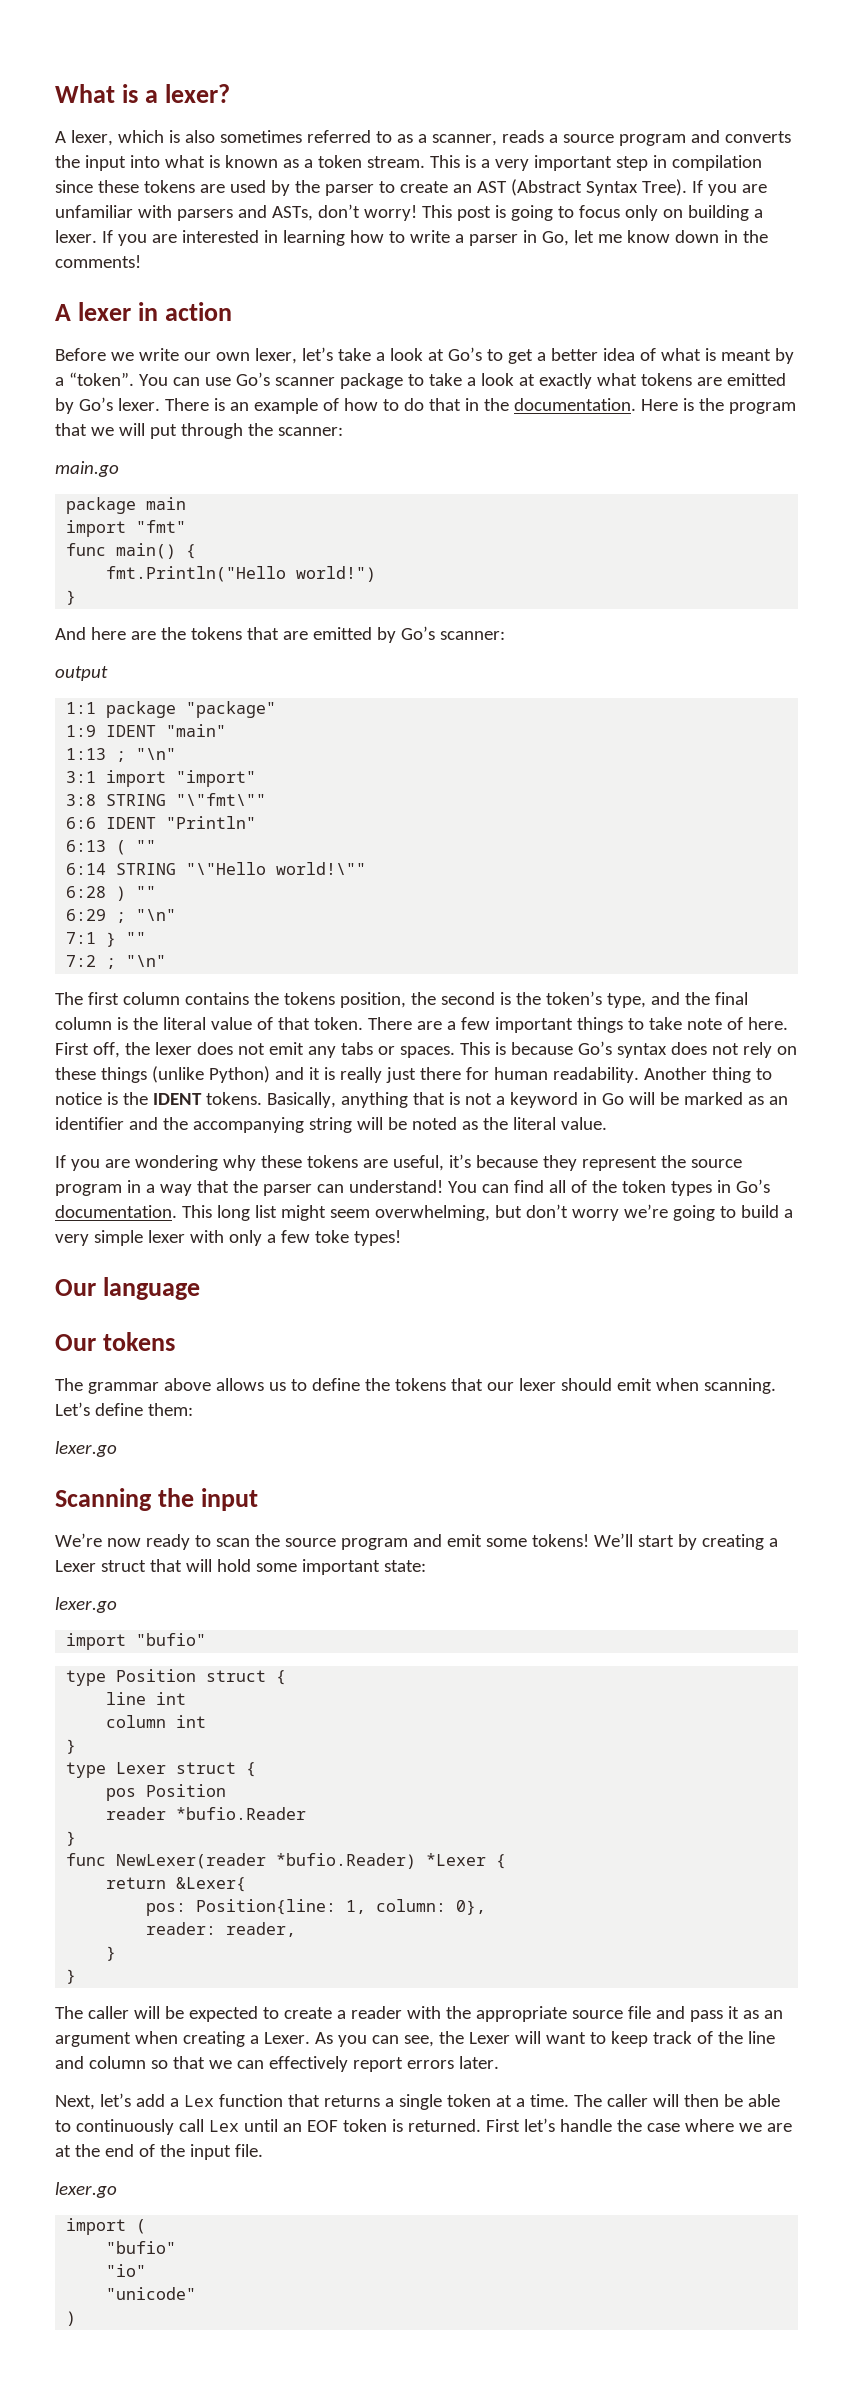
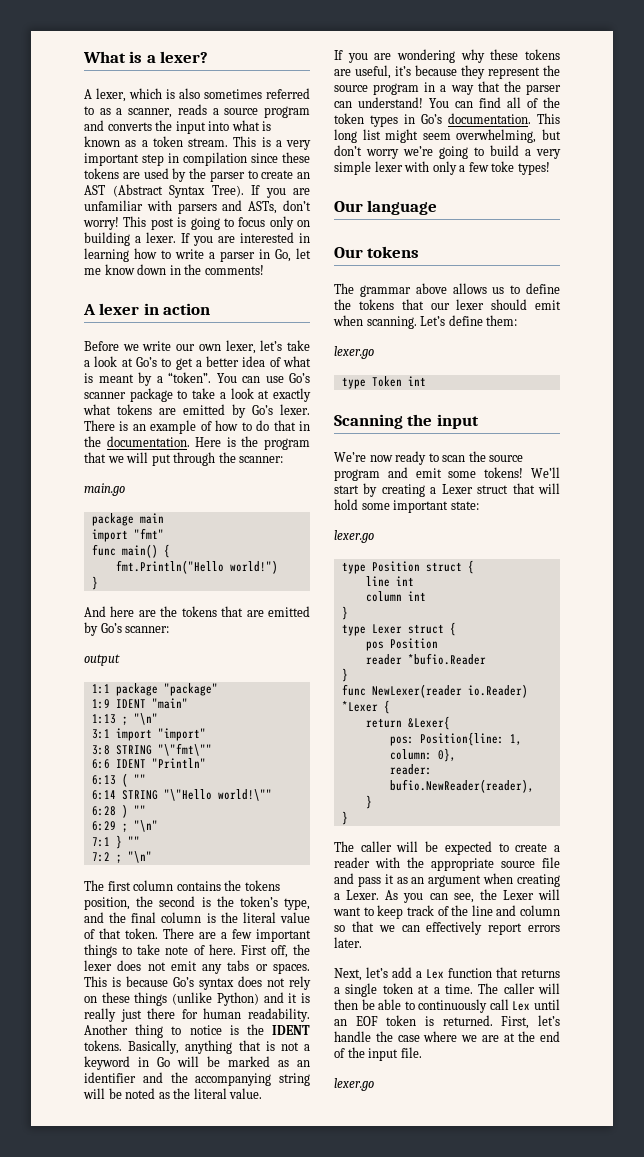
+ type Token int
- import "bufio"
- func NewLexer(reader *bufio.Reader) *Lexer {
+ func NewLexer(reader io.Reader) *Lexer {
- reader: reader,
+ reader: bufio.NewReader(reader),
- First let’s handle the case where we are at the end of the input file.
+ First, let’s handle the case where we are at the end of the input file.
- import (
- "bufio"
- "io"
- "unicode"
- )

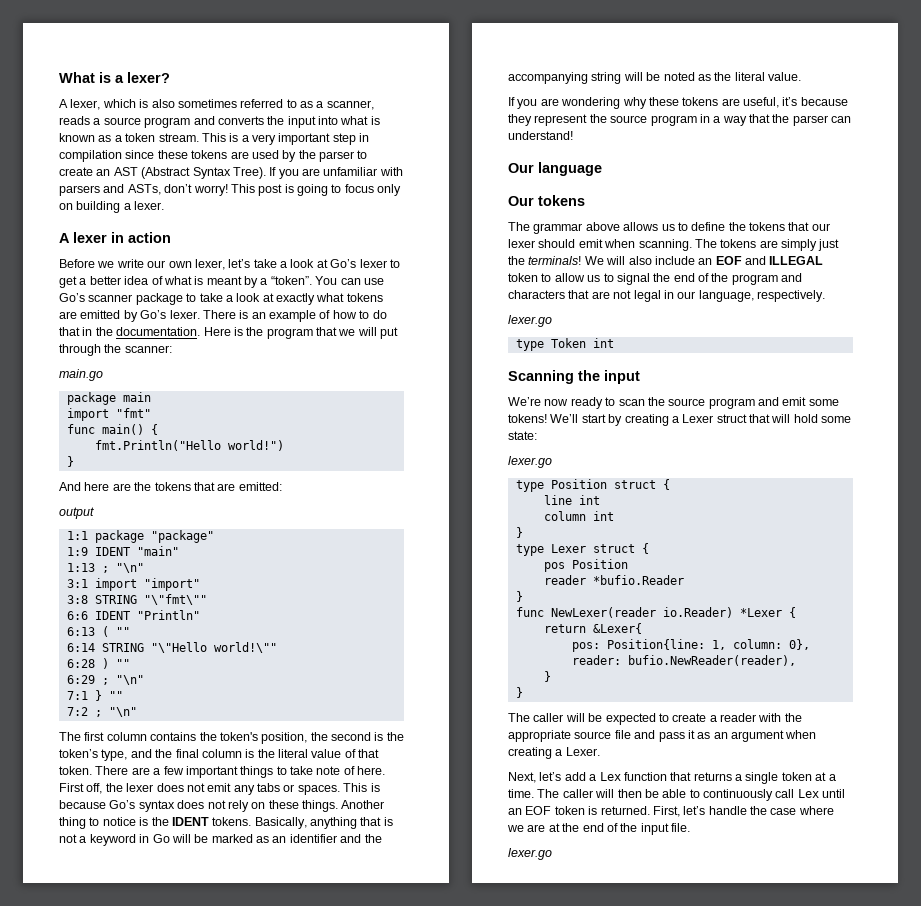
- If you are interested in learning how to write a parser in Go, let me know down in the comments!
- Before we write our own lexer, let’s take a look at Go’s to get a better idea of what is meant by a “token”.
+ Before we write our own lexer, let’s take a look at Go’s lexer to get a better idea of what is meant by a “token”.
- And here are the tokens that are emitted by Go’s scanner:
+ And here are the tokens that are emitted:
- The first column contains the tokens position, the second is the token’s type, and the final column is the literal value of that token.
+ The first column contains the token's position, the second is the token’s type, and the final column is the literal value of that token.
- This is because Go’s syntax does not rely on these things (unlike Python) and it is really just there for human readability.
+ This is because Go’s syntax does not rely on these things.
- You can find all of the token types in Go’s documentation. This long list might seem overwhelming, but don’t worry we’re going to build a very simple lexer with only a few toke types!
- Let’s define them:
+ The tokens are simply just the terminals! We will also include an EOF and ILLEGAL token to allow us to signal the end of the program and characters that are not legal in our language, respectively.
- We’ll start by creating a Lexer struct that will hold some important state:
+ We’ll start by creating a Lexer struct that will hold some state:
- As you can see, the Lexer will want to keep track of the line and column so that we can effectively report errors later.

